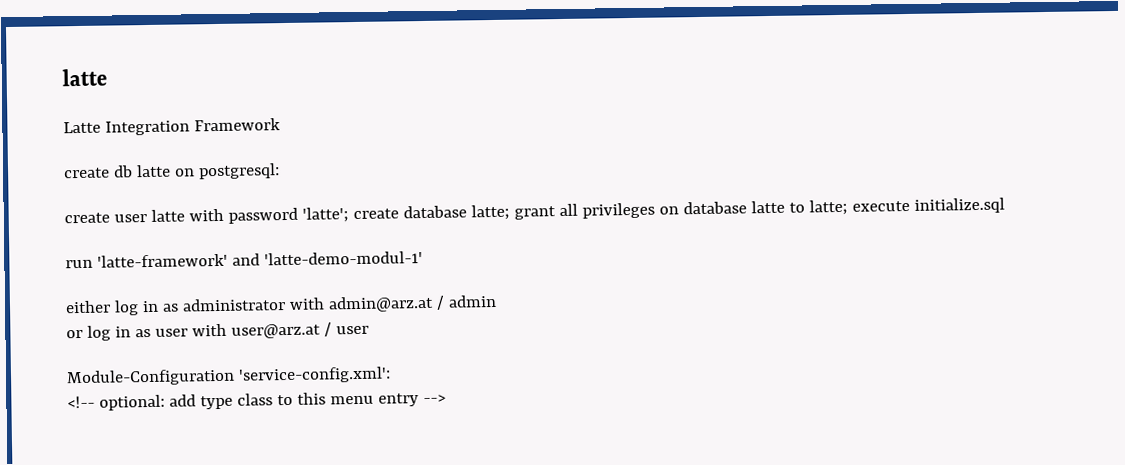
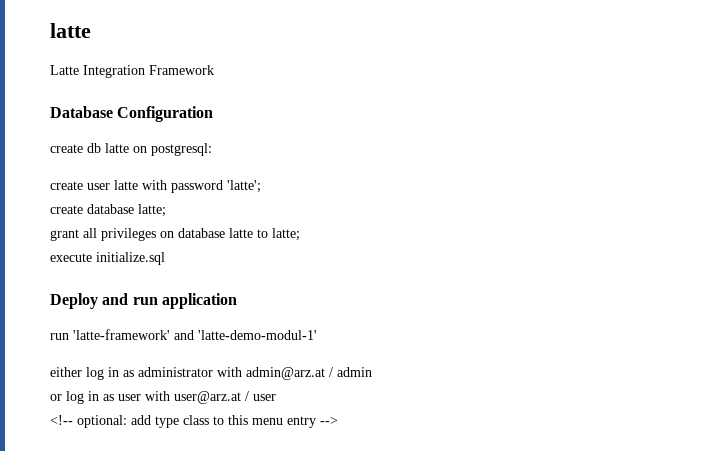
+ Database Configuration
- create user latte with password 'latte'; create database latte; grant all privileges on database latte to latte; execute initialize.sql
+ create user latte with password 'latte';
+ create database latte;
+ grant all privileges on database latte to latte;
+ execute initialize.sql
+ Deploy and run application
- Module-Configuration 'service-config.xml':

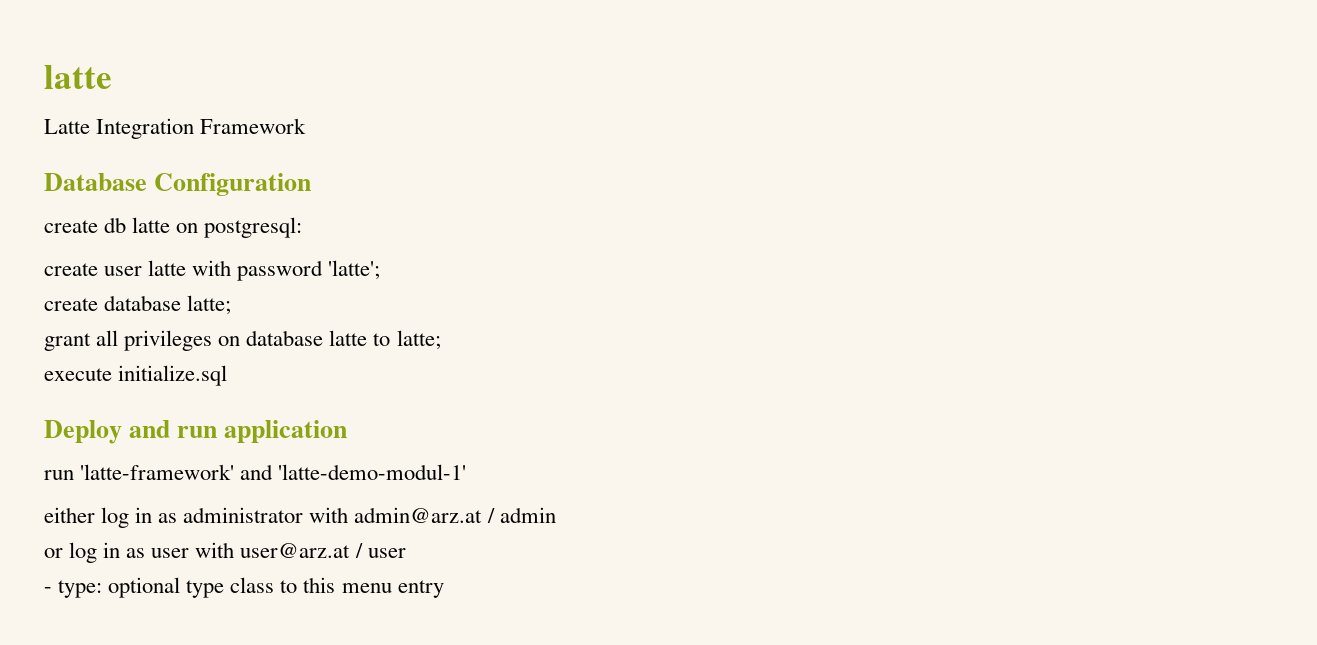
- <!-- optional: add type class to this menu entry -->
+ - type: optional type class to this menu entry

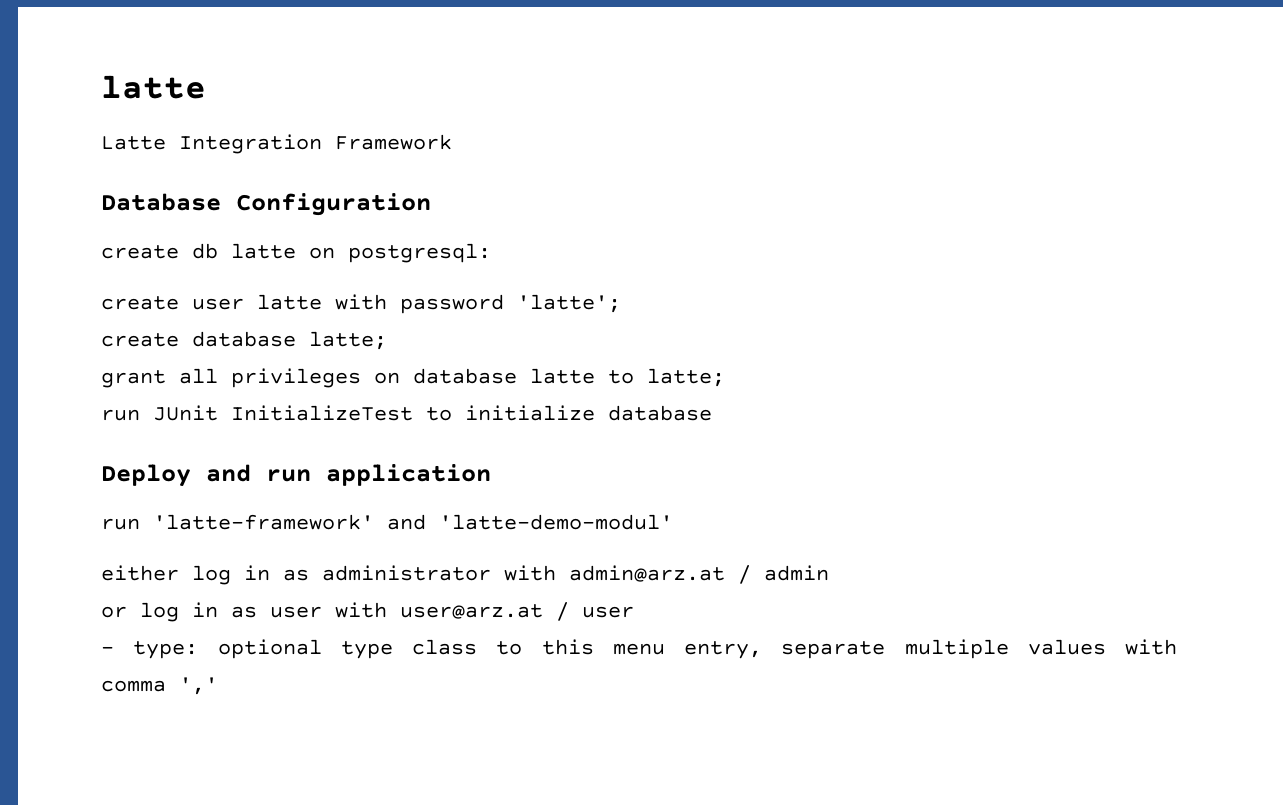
- execute initialize.sql
+ run JUnit InitializeTest to initialize database
- run 'latte-framework' and 'latte-demo-modul-1'
+ run 'latte-framework' and 'latte-demo-modul'
- - type: optional type class to this menu entry
+ - type: optional type class to this menu entry, separate multiple values with comma ','

